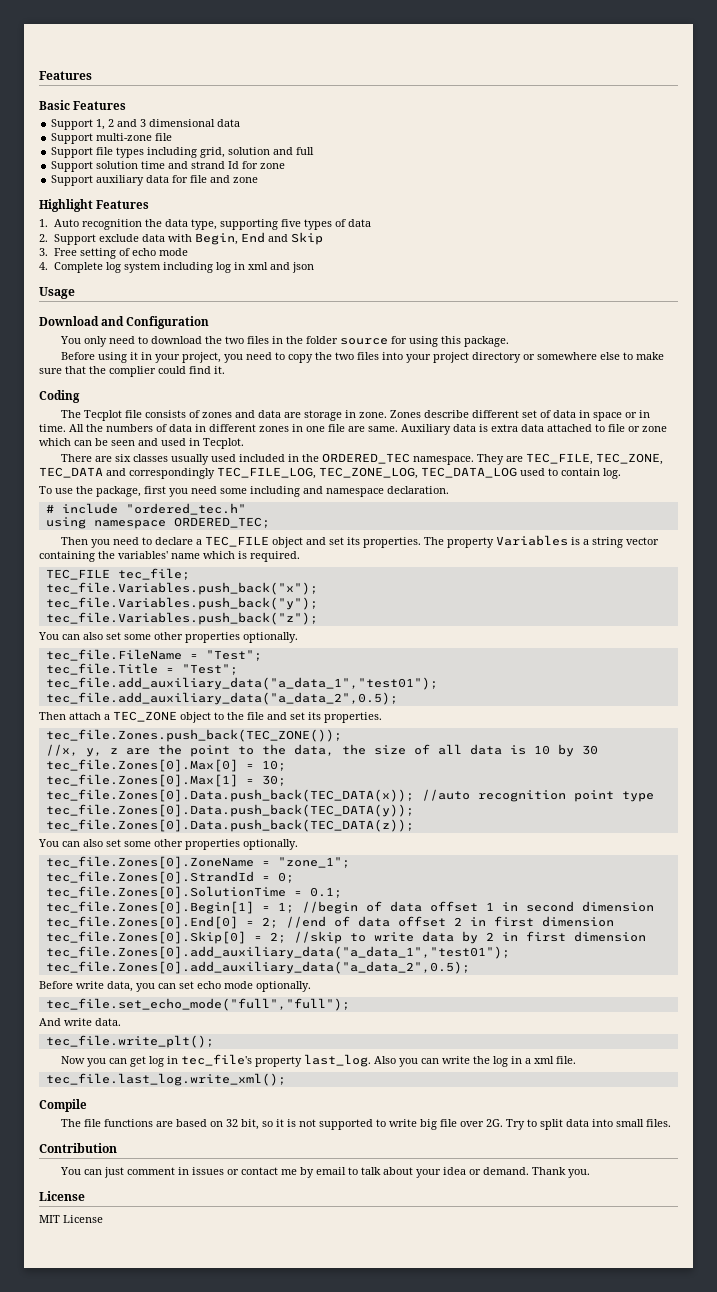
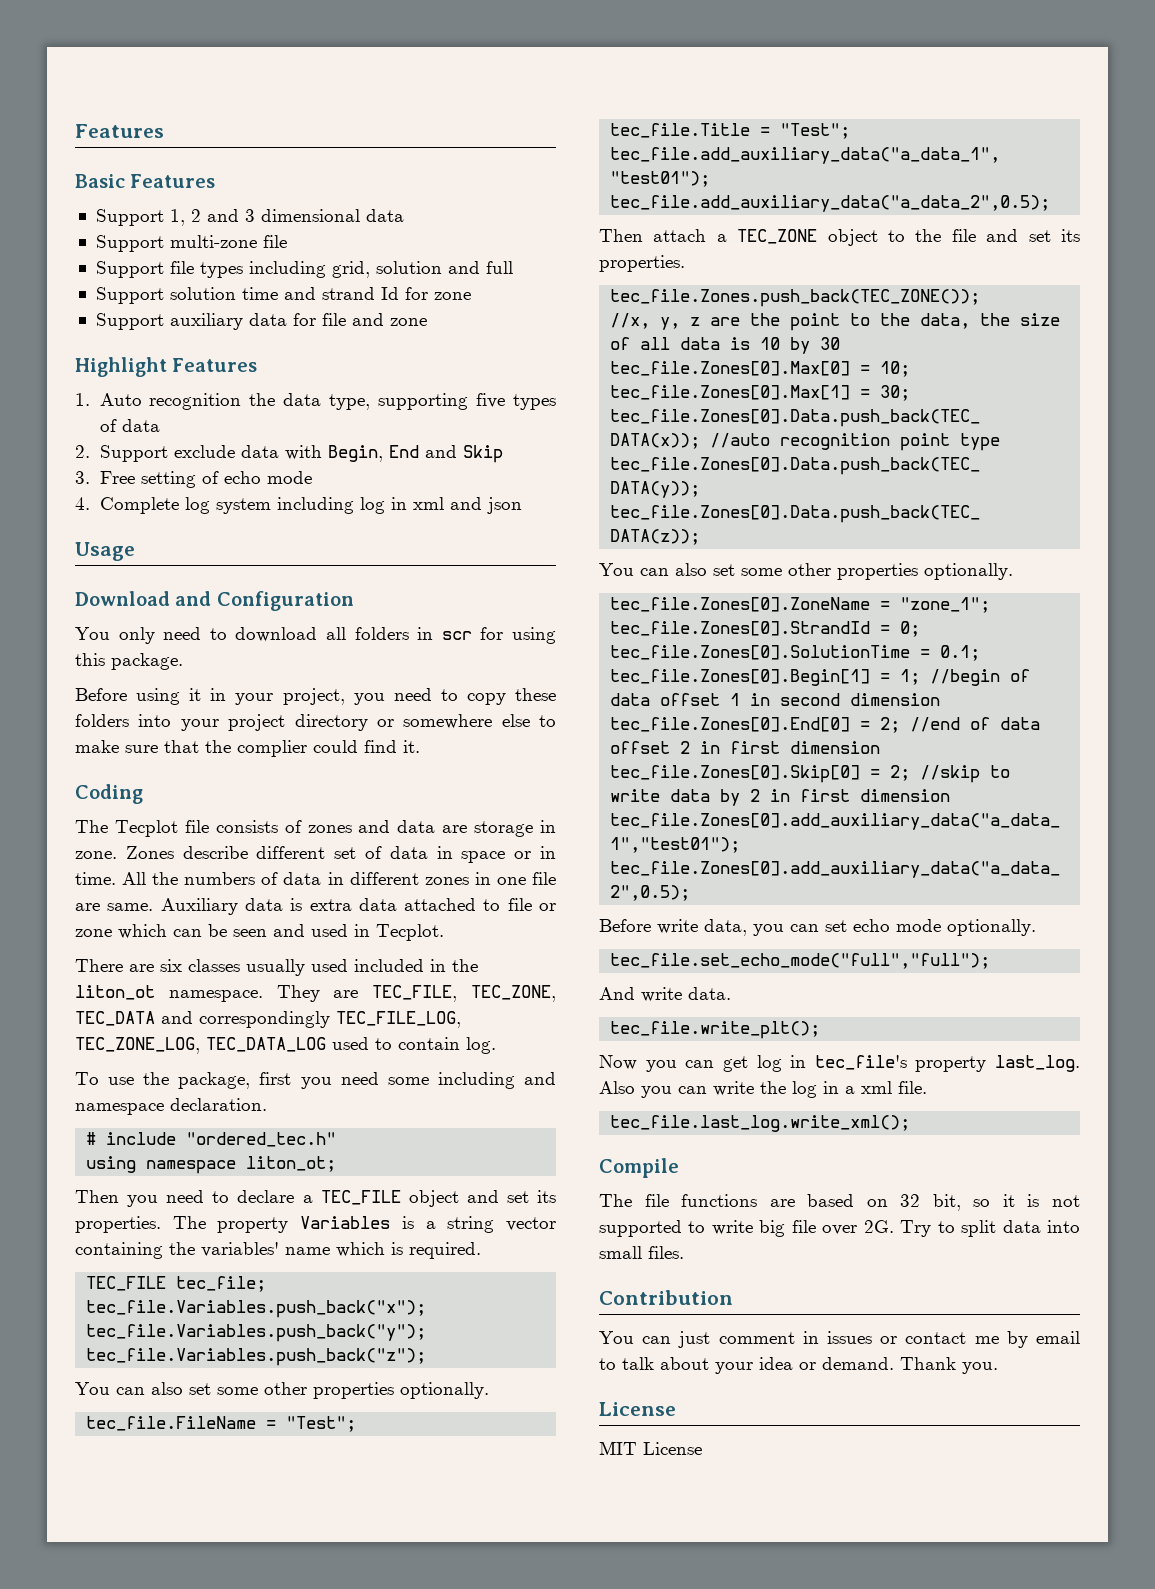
- You only need to download the two files in the folder source for using this package.
+ You only need to download all folders in scr for using this package.
- Before using it in your project, you need to copy the two files into your project directory or somewhere else to make sure that the complier could find it.
+ Before using it in your project, you need to copy these folders into your project directory or somewhere else to make sure that the complier could find it.
- There are six classes usually used included in the ORDERED_TEC namespace.
+ There are six classes usually used included in the liton_ot namespace.
- using namespace ORDERED_TEC;
+ using namespace liton_ot;

